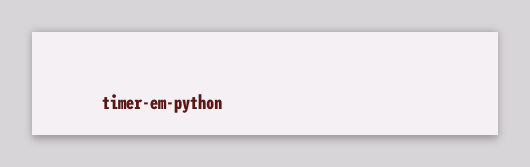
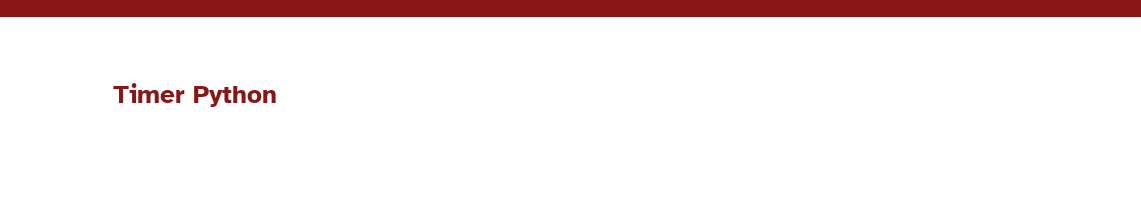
- timer-em-python
+ Timer Python

